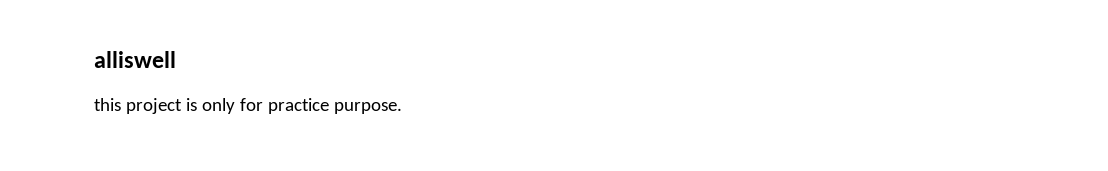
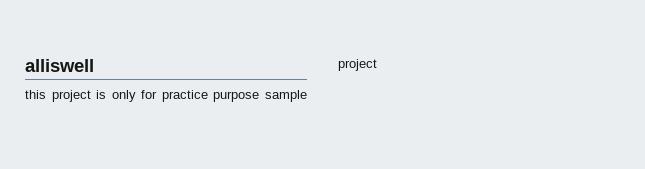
- this project is only for practice purpose.
+ this project is only for practice purpose sample project

